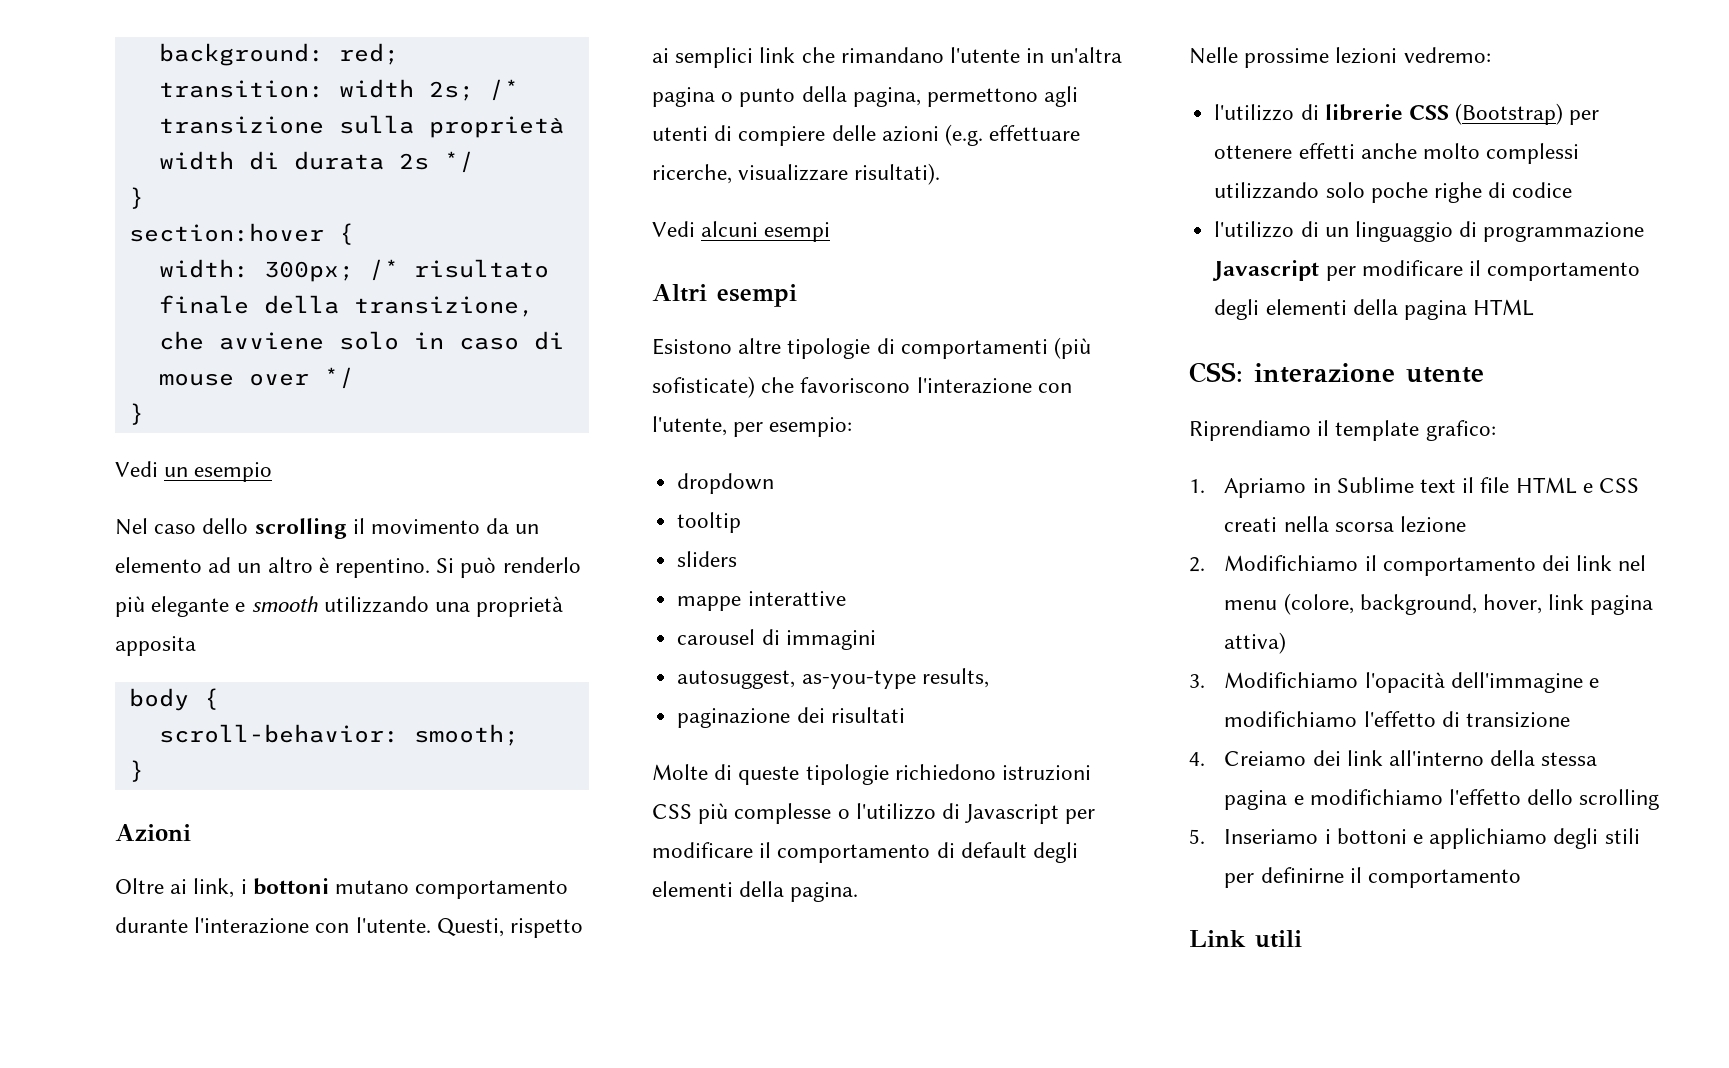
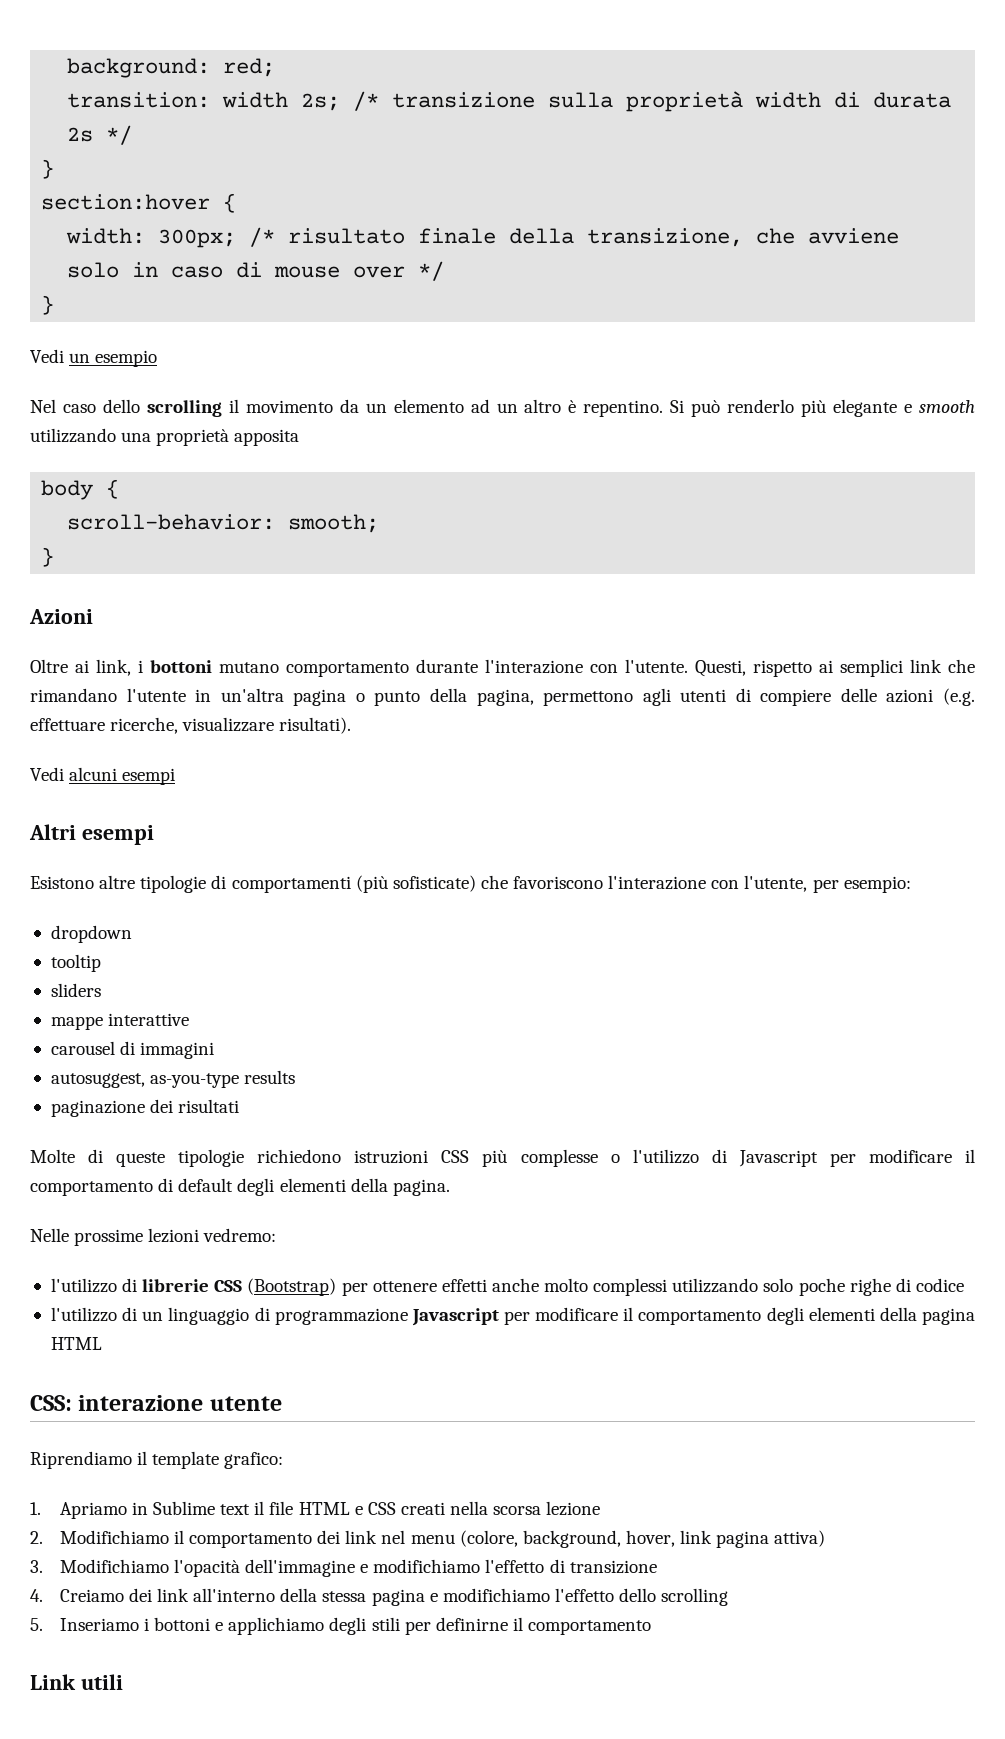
- autosuggest, as-you-type results,
+ autosuggest, as-you-type results

